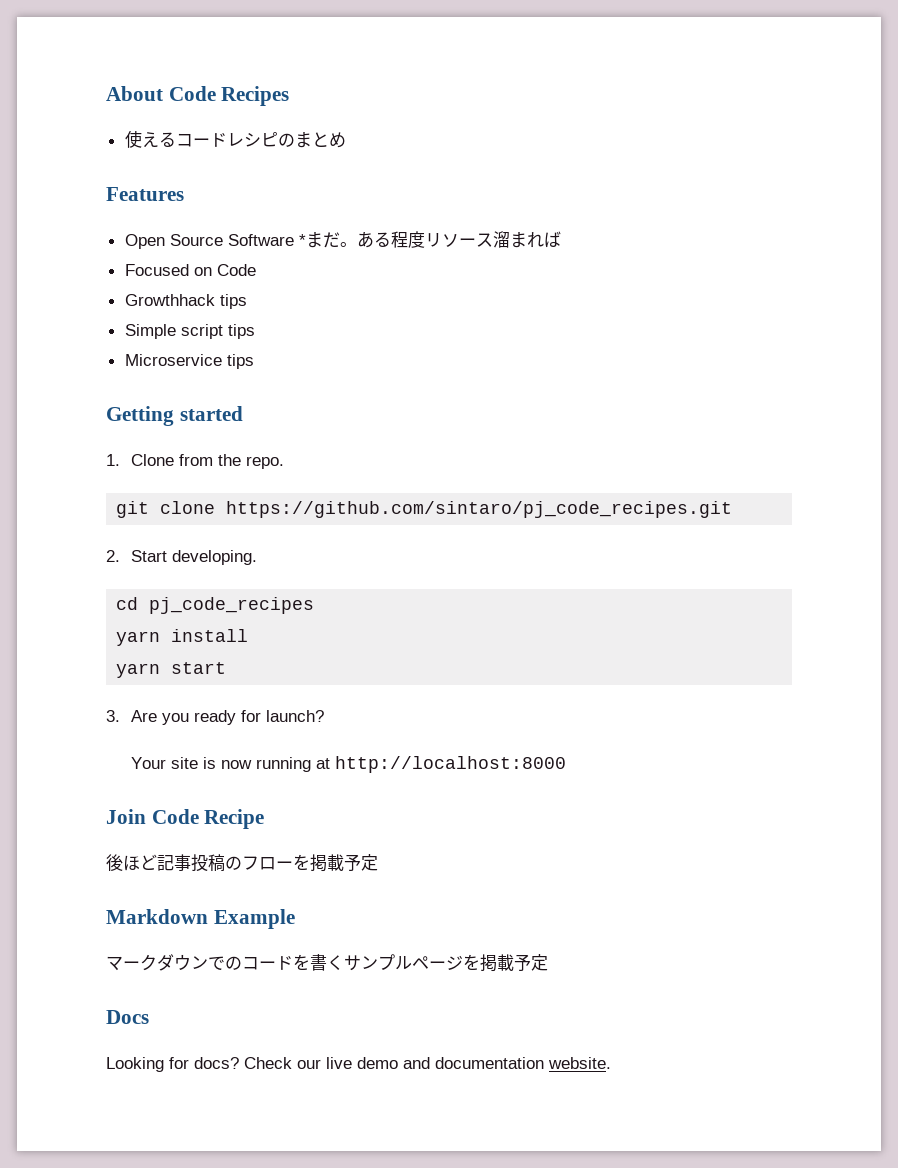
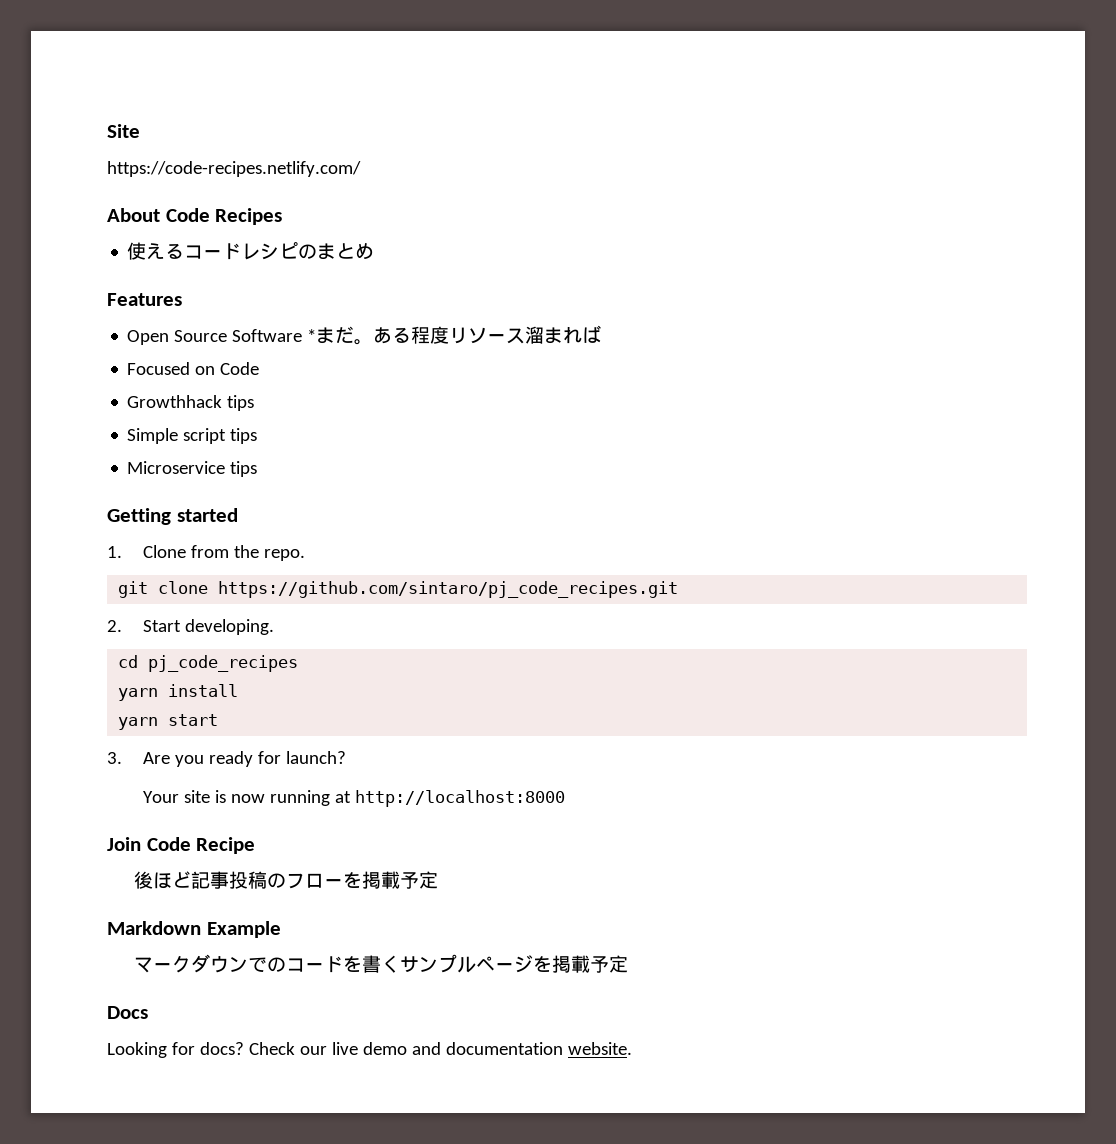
+ Site
+ https://code-recipes.netlify.com/

